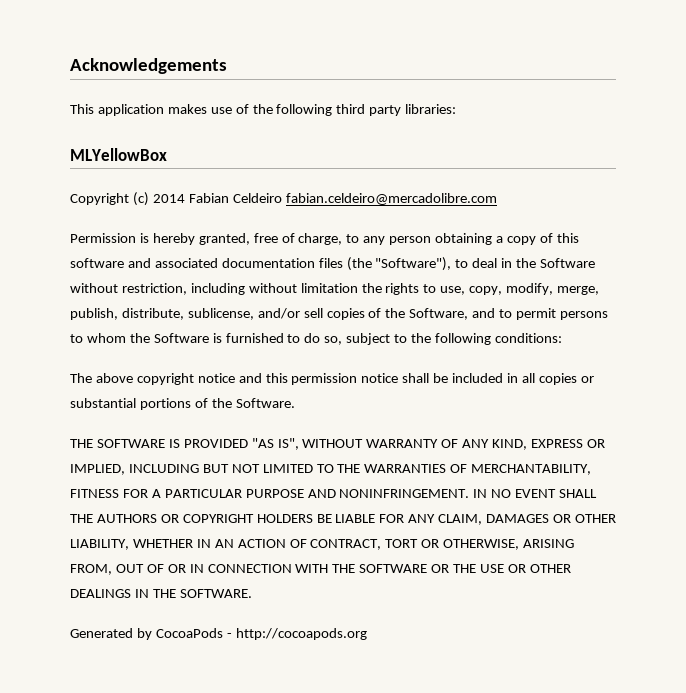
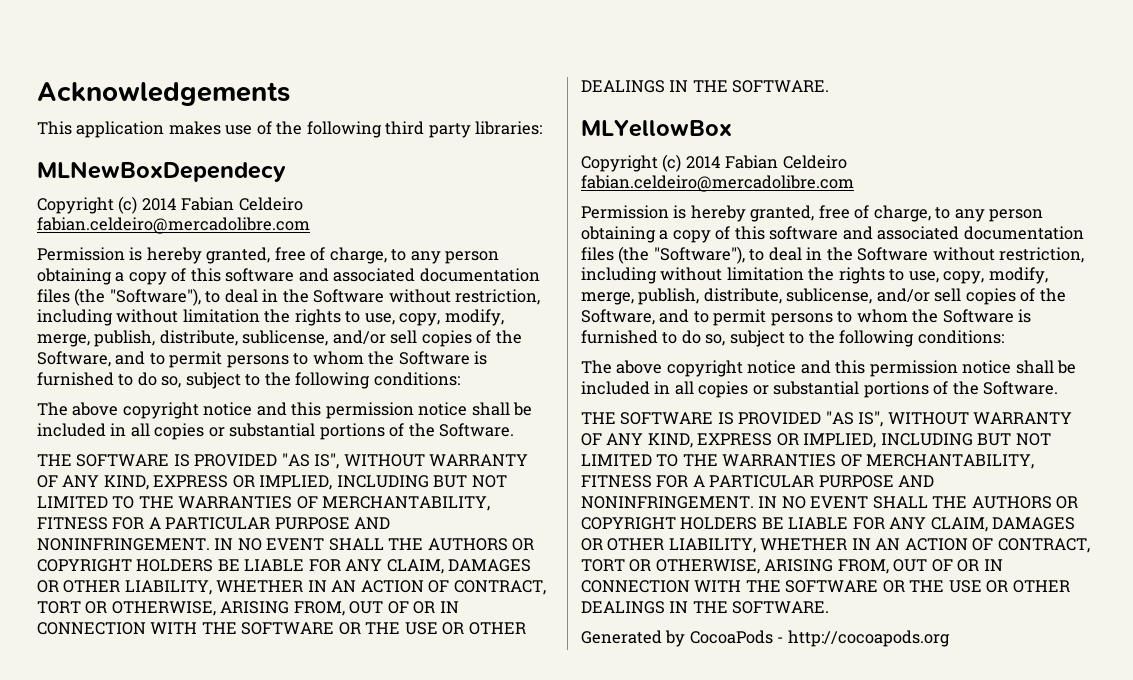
+ MLNewBoxDependecy
+ Copyright (c) 2014 Fabian Celdeiro fabian.celdeiro@mercadolibre.com
+ Permission is hereby granted, free of charge, to any person obtaining a copy of this software and associated documentation files (the "Software"), to deal in the Software without restriction, including without limitation the rights to use, copy, modify, merge, publish, distribute, sublicense, and/or sell copies of the Software, and to permit persons to whom the Software is furnished to do so, subject to the following conditions:
+ The above copyright notice and this permission notice shall be included in all copies or substantial portions of the Software.
+ THE SOFTWARE IS PROVIDED "AS IS", WITHOUT WARRANTY OF ANY KIND, EXPRESS OR IMPLIED, INCLUDING BUT NOT LIMITED TO THE WARRANTIES OF MERCHANTABILITY, FITNESS FOR A PARTICULAR PURPOSE AND NONINFRINGEMENT. IN NO EVENT SHALL THE AUTHORS OR COPYRIGHT HOLDERS BE LIABLE FOR ANY CLAIM, DAMAGES OR OTHER LIABILITY, WHETHER IN AN ACTION OF CONTRACT, TORT OR OTHERWISE, ARISING FROM, OUT OF OR IN CONNECTION WITH THE SOFTWARE OR THE USE OR OTHER DEALINGS IN THE SOFTWARE.

